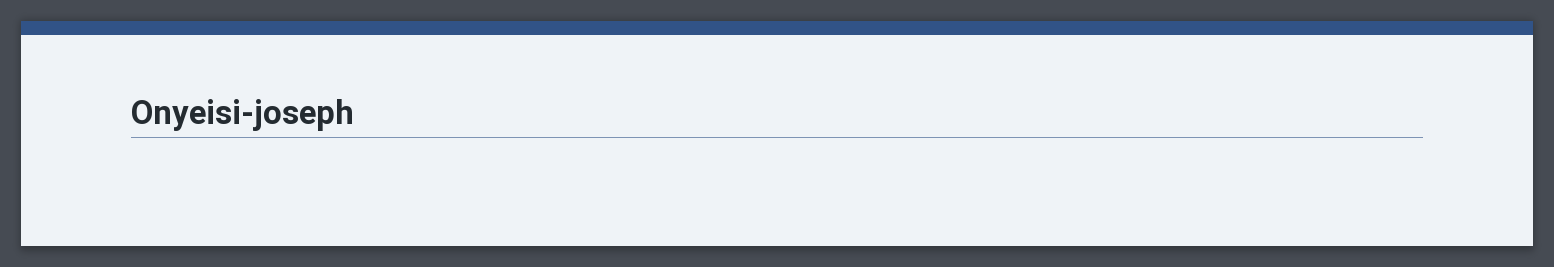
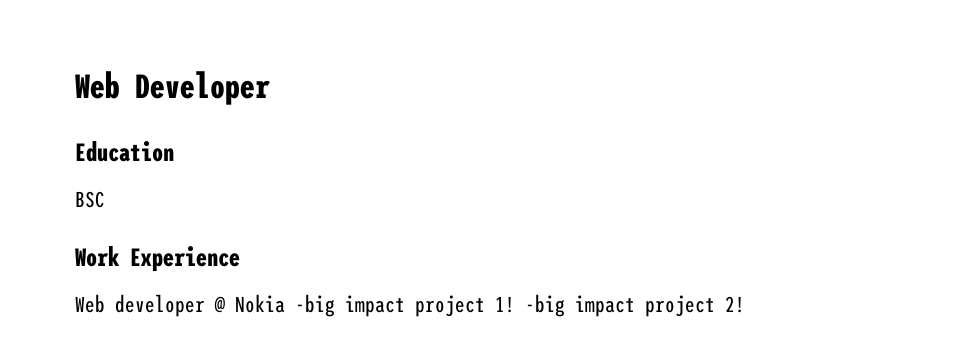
- Onyeisi-joseph
+ Web Developer
+ Education
+ BSC
+ Work Experience
+ Web developer @ Nokia -big impact project 1! -big impact project 2!

